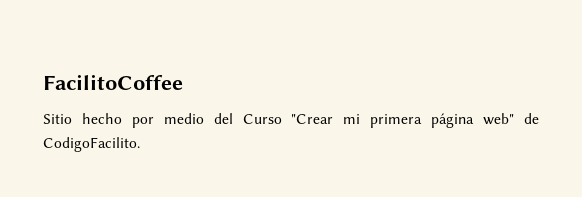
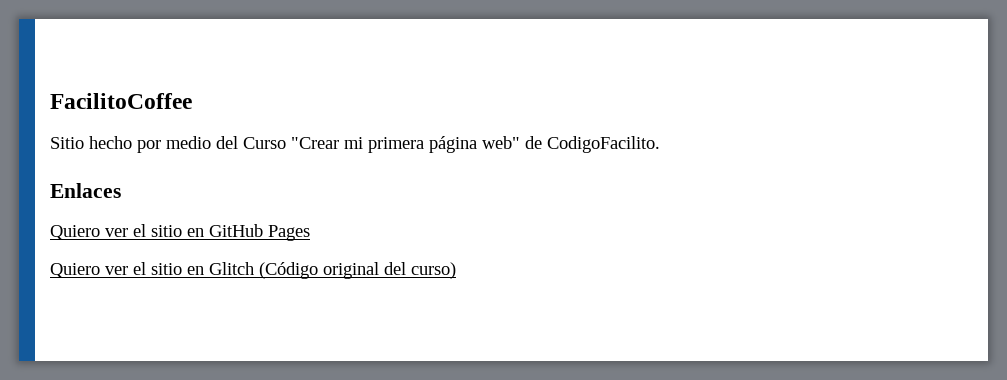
+ Enlaces
+ Quiero ver el sitio en GitHub Pages
+ Quiero ver el sitio en Glitch (Código original del curso)

